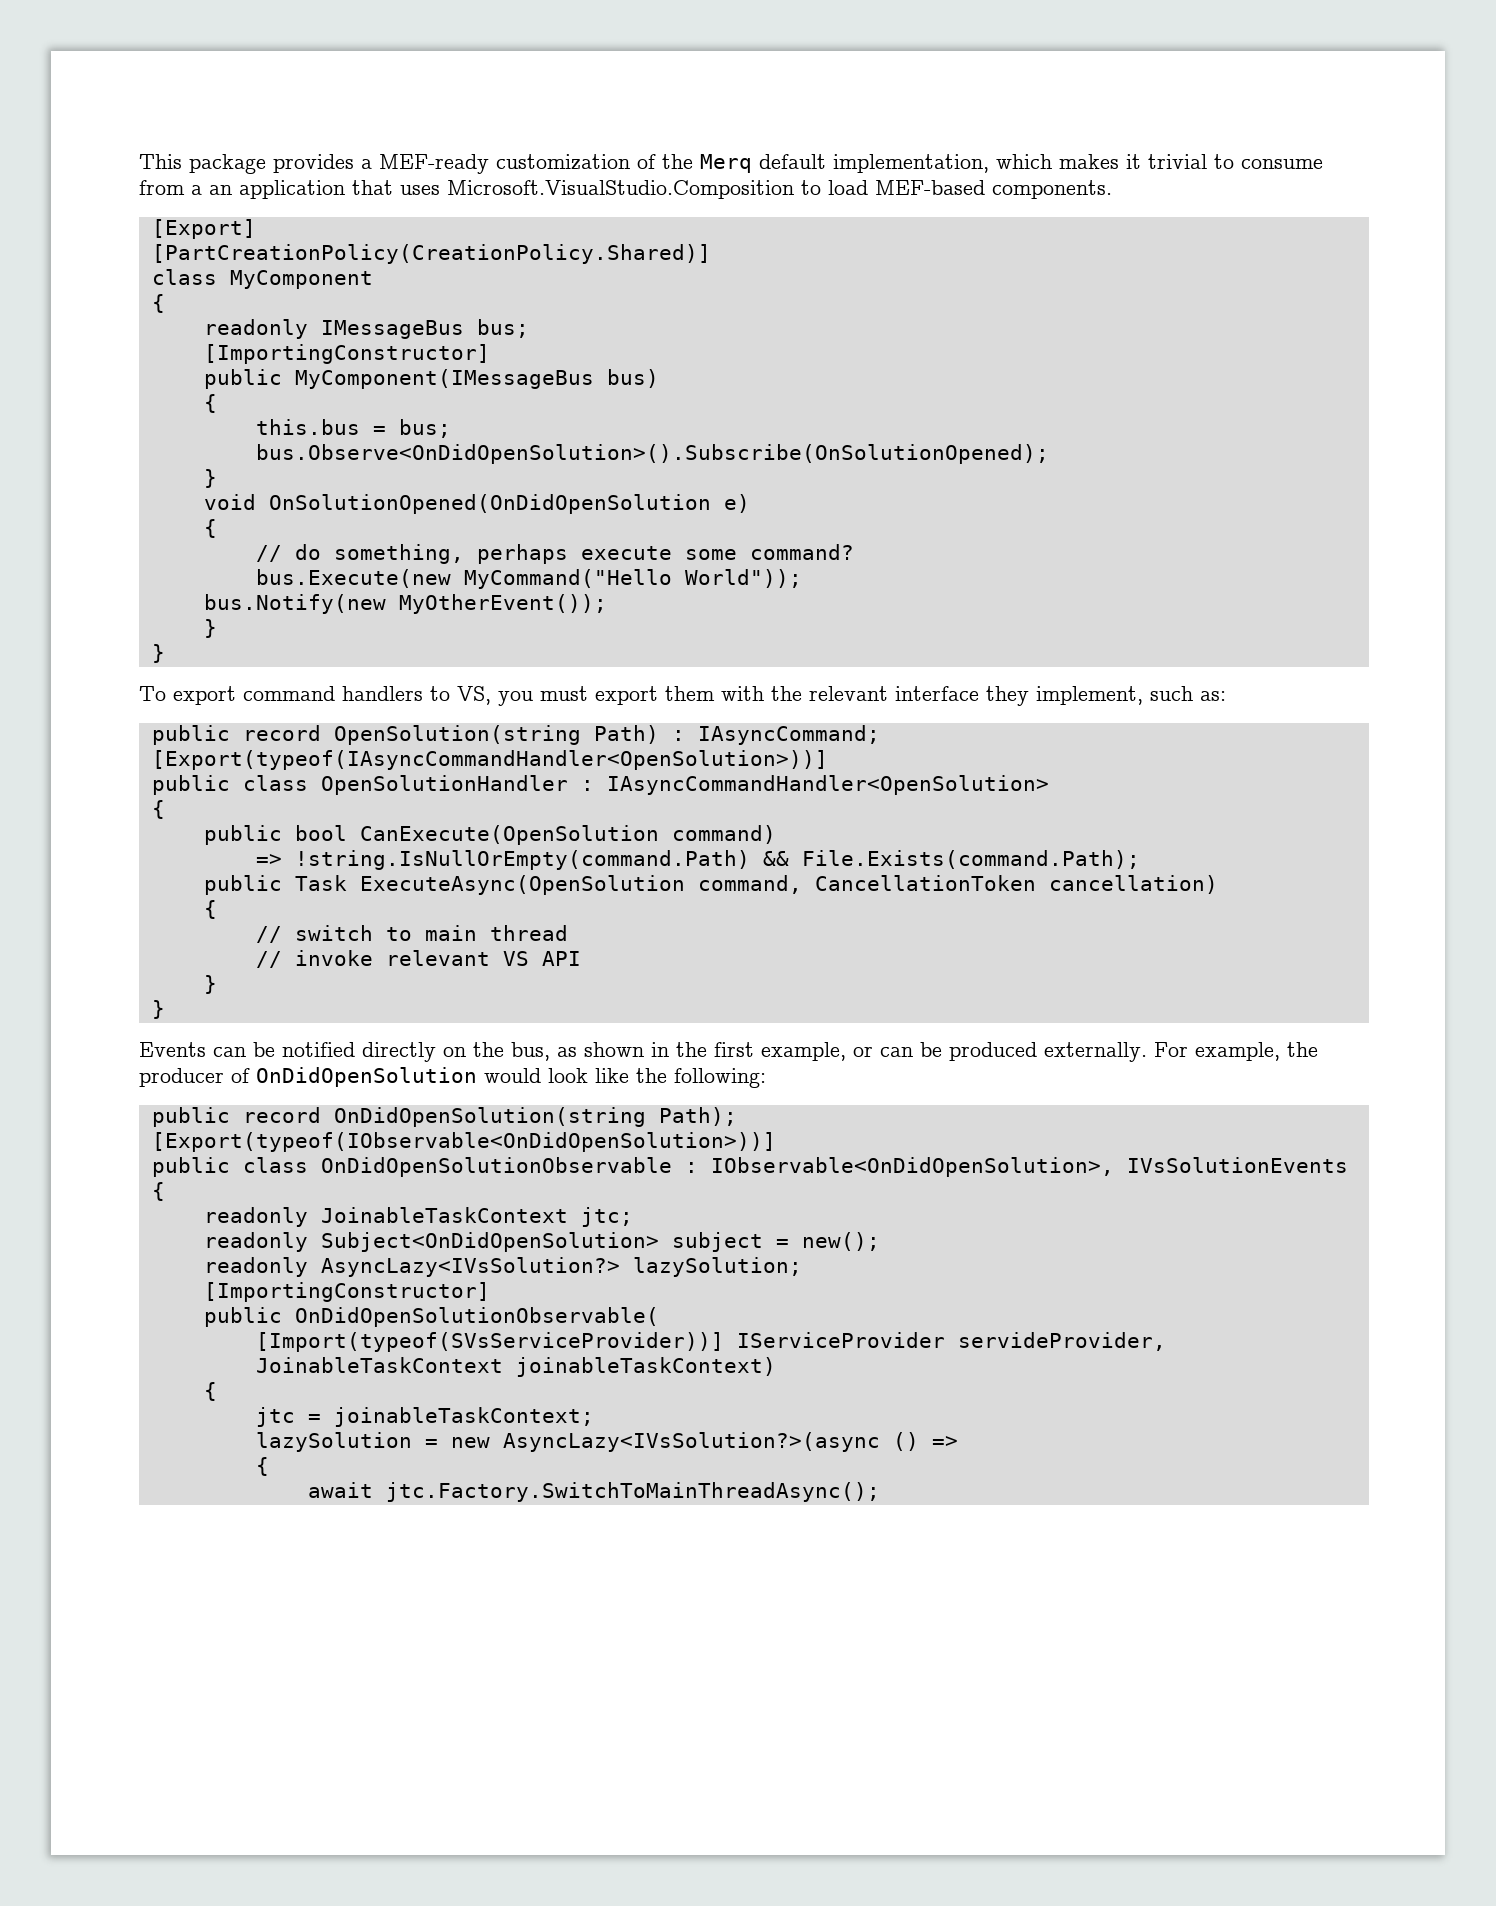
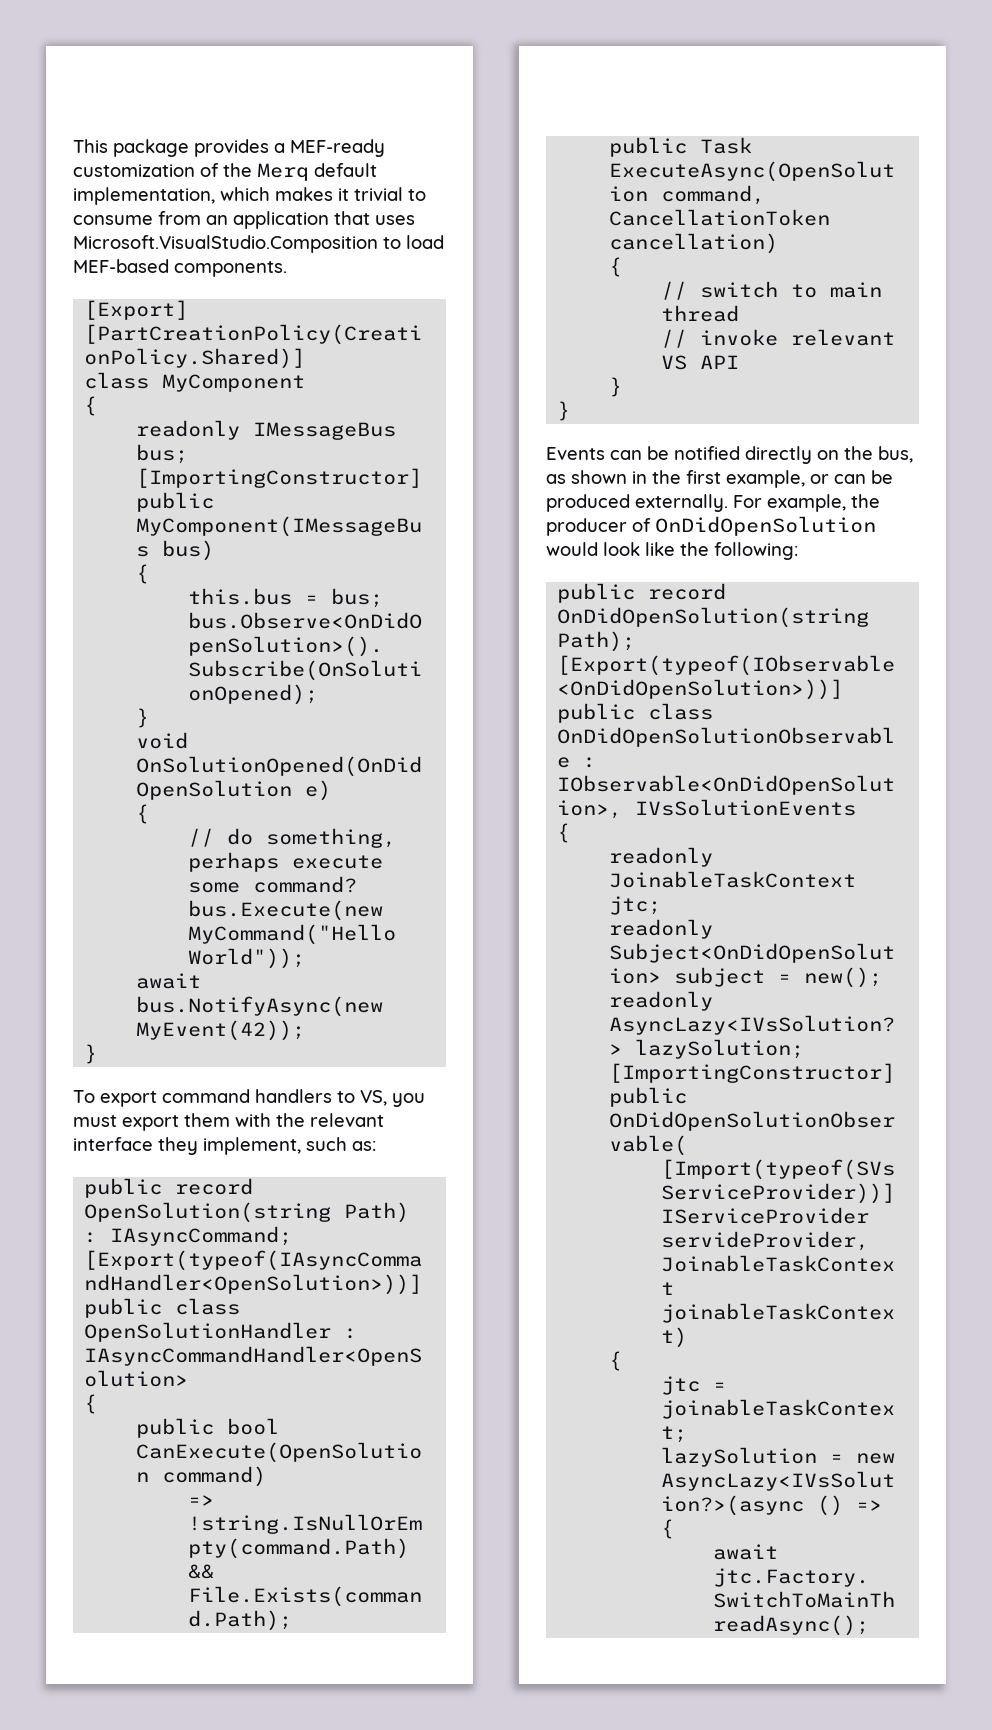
- This package provides a MEF-ready customization of the Merq default implementation, which makes it trivial to consume from a an application that uses Microsoft.VisualStudio.Composition to load MEF-based components.
+ This package provides a MEF-ready customization of the Merq default implementation, which makes it trivial to consume from an application that uses Microsoft.VisualStudio.Composition to load MEF-based components.
- bus.Notify(new MyOtherEvent());
- }
+ await bus.NotifyAsync(new MyEvent(42));

